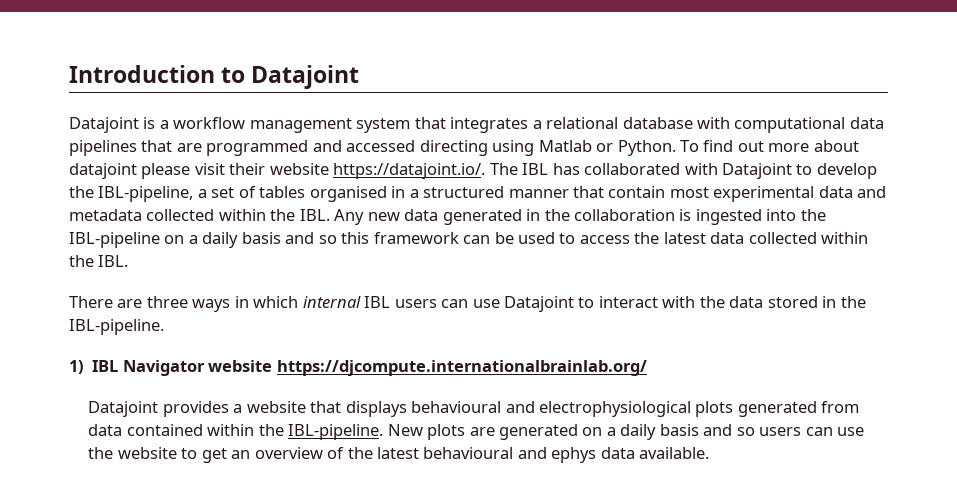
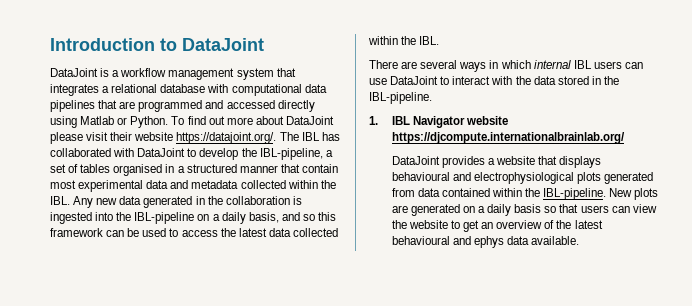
- Introduction to Datajoint
- Datajoint is a workflow management system that integrates a relational database with computational data pipelines that are programmed and accessed directing using Matlab or Python.
+ Introduction to DataJoint
+ DataJoint is a workflow management system that integrates a relational database with computational data pipelines that are programmed and accessed directly using Matlab or Python.
- To find out more about datajoint please visit their website https://datajoint.io/. The IBL has collaborated with Datajoint to develop the IBL-pipeline, a set of tables organised in a structured manner that contain most experimental data and metadata collected within the IBL. Any new data generated in the collaboration is ingested into the IBL-pipeline on a daily basis and so this framework can be used to access the latest data collected within the IBL.
+ To find out more about DataJoint please visit their website https://datajoint.org/. The IBL has collaborated with DataJoint to develop the IBL-pipeline, a set of tables organised in a structured manner that contain most experimental data and metadata collected within the IBL. Any new data generated in the collaboration is ingested into the IBL-pipeline on a daily basis, and so this framework can be used to access the latest data collected within the IBL.
- There are three ways in which internal IBL users can use Datajoint to interact with the data stored in the IBL-pipeline.
+ There are several ways in which internal IBL users can use DataJoint to interact with the data stored in the IBL-pipeline.
- 1) IBL Navigator website https://djcompute.internationalbrainlab.org/
+ 1. IBL Navigator website https://djcompute.internationalbrainlab.org/
- Datajoint provides a website that displays behavioural and electrophysiological plots generated from data contained within the IBL-pipeline.
+ DataJoint provides a website that displays behavioural and electrophysiological plots generated from data contained within the IBL-pipeline.
- New plots are generated on a daily basis and so users can use the website to get an overview of the latest behavioural and ephys data available.
+ New plots are generated on a daily basis so that users can view the website to get an overview of the latest behavioural and ephys data available.

